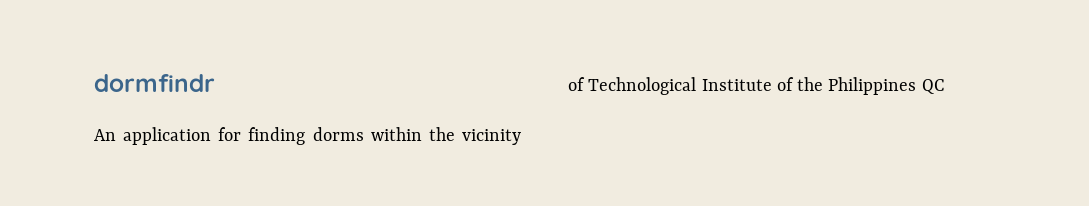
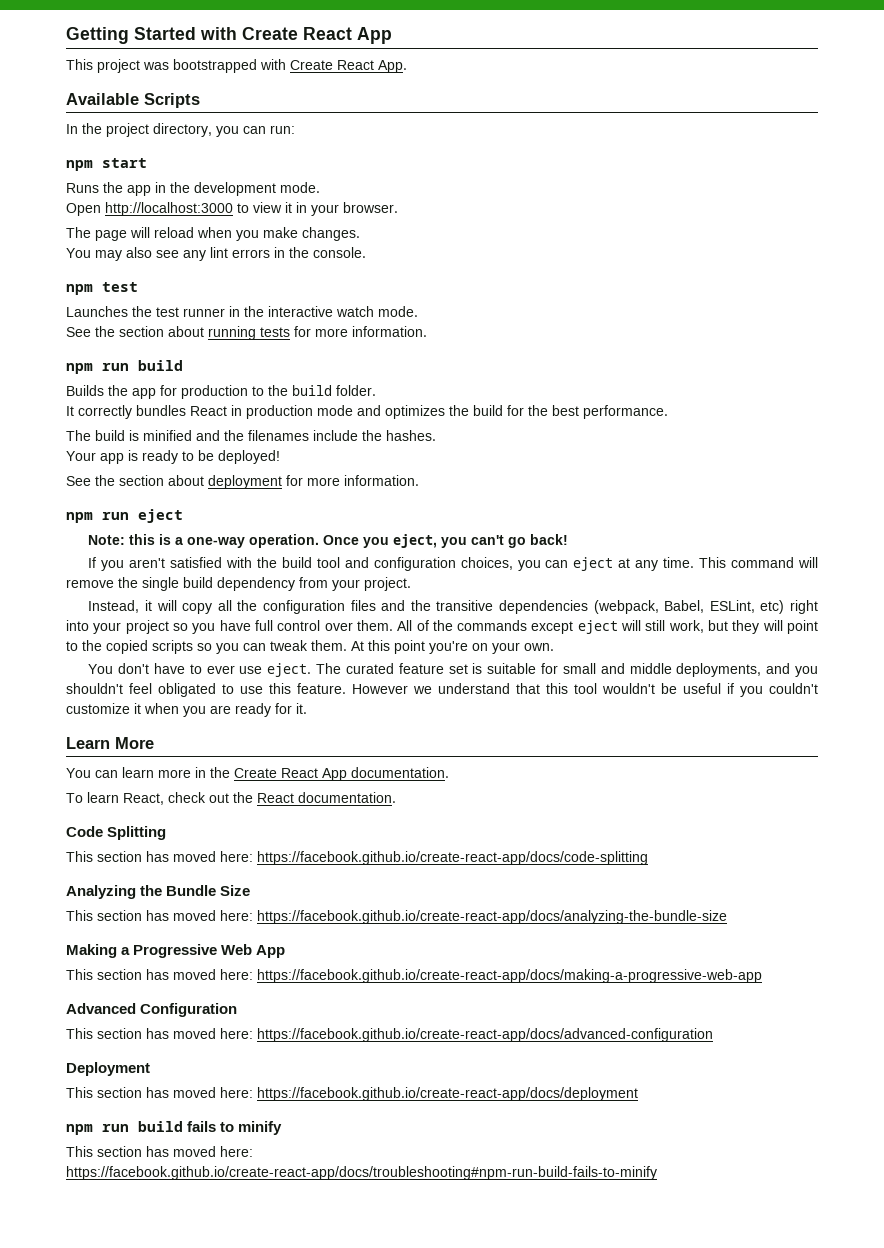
- dormfindr
- An application for finding dorms within the vicinity of Technological Institute of the Philippines QC
+ Getting Started with Create React App
+ This project was bootstrapped with Create React App.
+ Available Scripts
+ In the project directory, you can run:
+ npm start
+ Runs the app in the development mode.
+ Open http://localhost:3000 to view it in your browser.
+ The page will reload when you make changes.
+ You may also see any lint errors in the console.
+ npm test
+ Launches the test runner in the interactive watch mode.
+ See the section about running tests for more information.
+ npm run build
+ Builds the app for production to the build folder.
+ It correctly bundles React in production mode and optimizes the build for the best performance.
+ The build is minified and the filenames include the hashes.
+ Your app is ready to be deployed!
+ See the section about deployment for more information.
+ npm run eject
+ Note: this is a one-way operation. Once you eject, you can't go back!
+ If you aren't satisfied with the build tool and configuration choices, you can eject at any time. This command will remove the single build dependency from your project.
+ Instead, it will copy all the configuration files and the transitive dependencies (webpack, Babel, ESLint, etc) right into your project so you have full control over them. All of the commands except eject will still work, but they will point to the copied scripts so you can tweak them. At this point you're on your own.
+ You don't have to ever use eject. The curated feature set is suitable for small and middle deployments, and you shouldn't feel obligated to use this feature. However we understand that this tool wouldn't be useful if you couldn't customize it when you are ready for it.
+ Learn More
+ You can learn more in the Create React App documentation.
+ To learn React, check out the React documentation.
+ Code Splitting
+ This section has moved here: https://facebook.github.io/create-react-app/docs/code-splitting
+ Analyzing the Bundle Size
+ This section has moved here: https://facebook.github.io/create-react-app/docs/analyzing-the-bundle-size
+ Making a Progressive Web App
+ This section has moved here: https://facebook.github.io/create-react-app/docs/making-a-progressive-web-app
+ Advanced Configuration
+ This section has moved here: https://facebook.github.io/create-react-app/docs/advanced-configuration
+ Deployment
+ This section has moved here: https://facebook.github.io/create-react-app/docs/deployment
+ npm run build fails to minify
+ This section has moved here: https://facebook.github.io/create-react-app/docs/troubleshooting#npm-run-build-fails-to-minify

